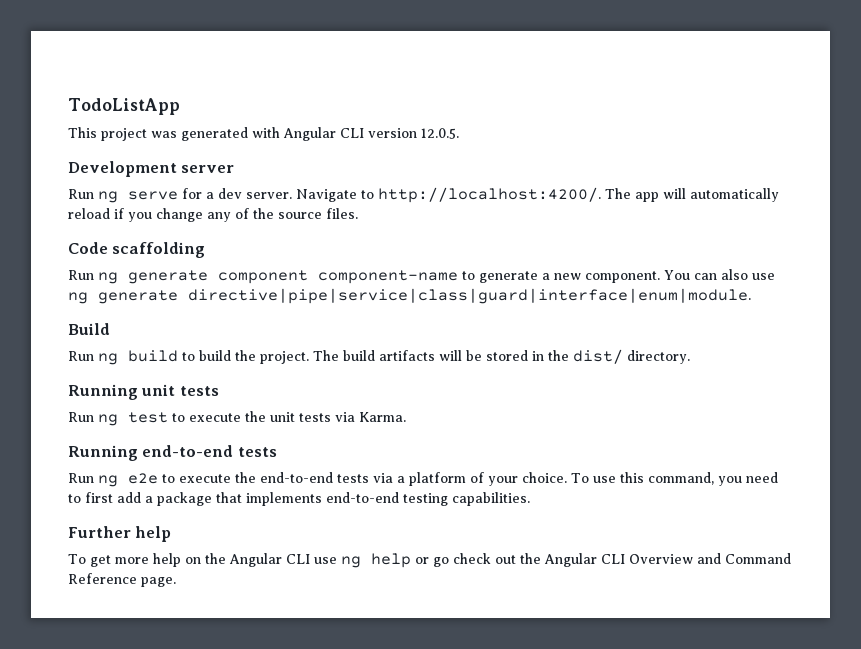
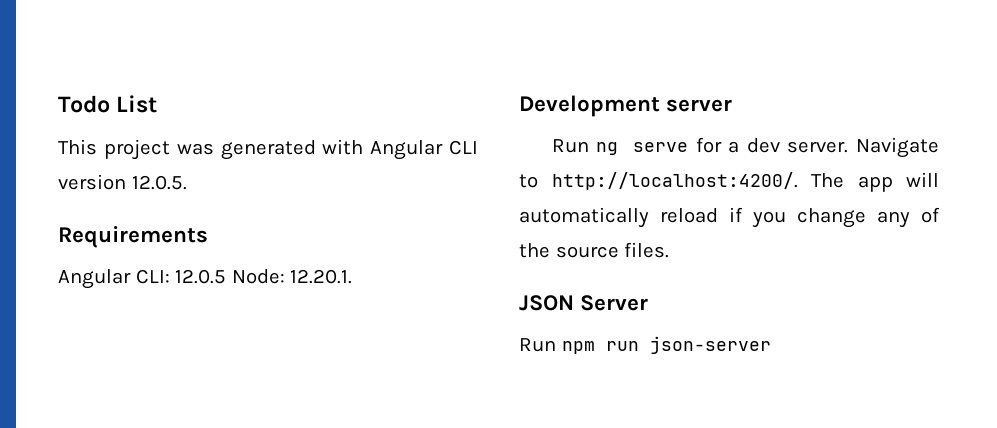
- TodoListApp
+ Todo List
+ Requirements
+ Angular CLI: 12.0.5 Node: 12.20.1.
- Code scaffolding
- Run ng generate component component-name to generate a new component. You can also use ng generate directive|pipe|service|class|guard|interface|enum|module.
- Build
- Run ng build to build the project. The build artifacts will be stored in the dist/ directory.
- Running unit tests
- Run ng test to execute the unit tests via Karma.
- Running end-to-end tests
- Run ng e2e to execute the end-to-end tests via a platform of your choice. To use this command, you need to first add a package that implements end-to-end testing capabilities.
- Further help
- To get more help on the Angular CLI use ng help or go check out the Angular CLI Overview and Command Reference page.
+ JSON Server
+ Run npm run json-server

